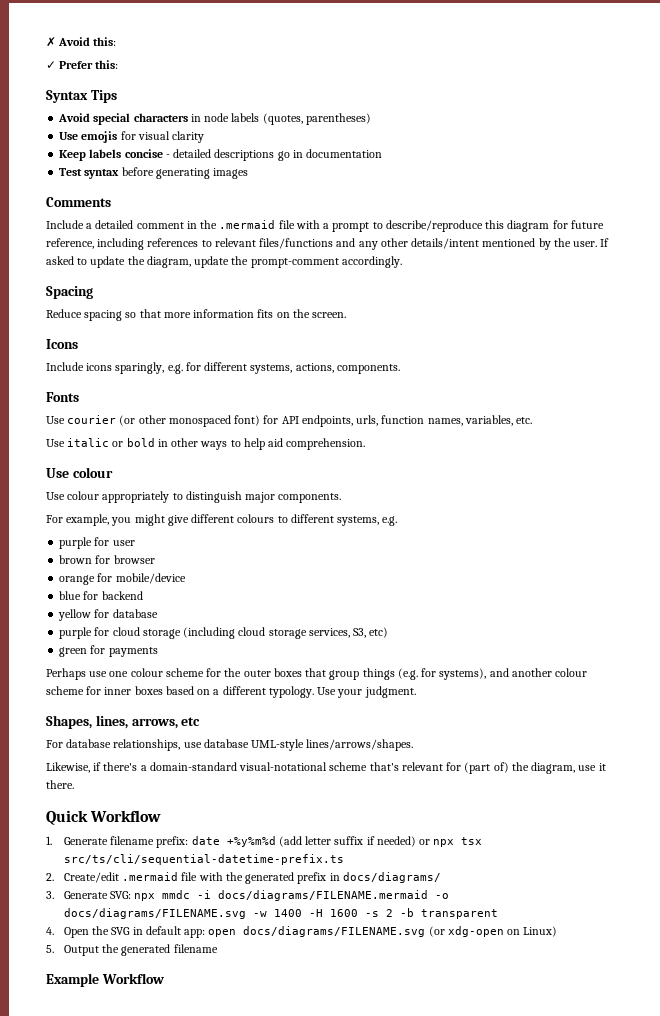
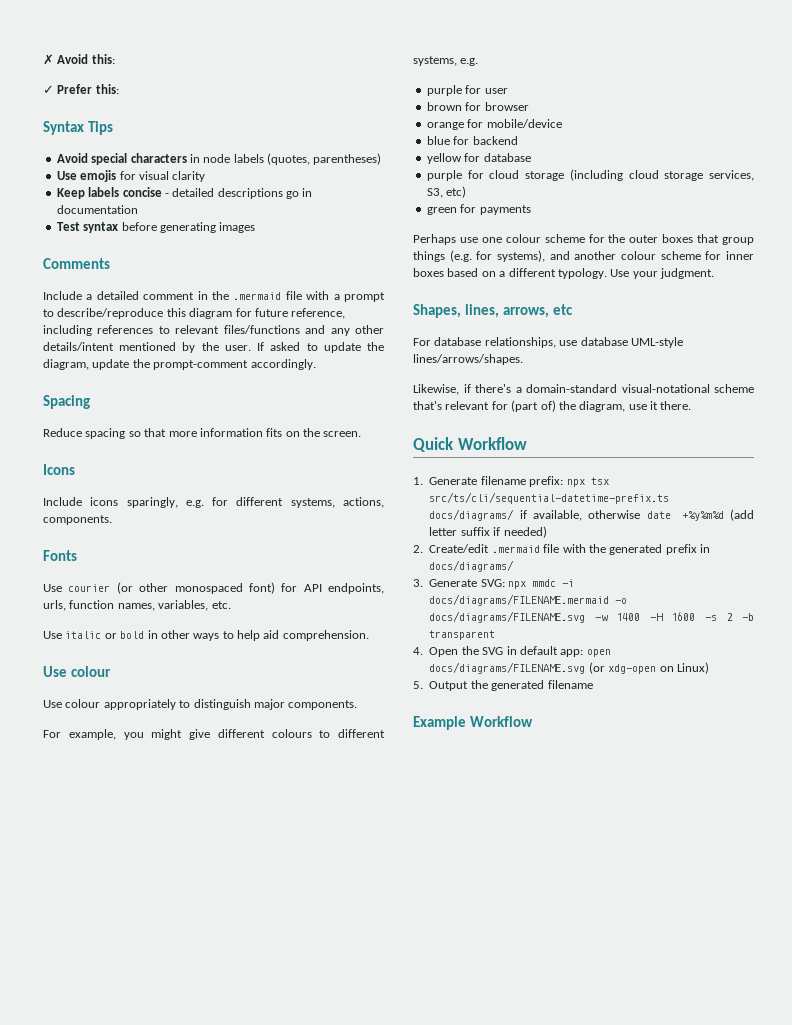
- 1. Generate filename prefix: date +%y%m%d (add letter suffix if needed) or npx tsx src/ts/cli/sequential-datetime-prefix.ts
+ 1. Generate filename prefix: npx tsx src/ts/cli/sequential-datetime-prefix.ts docs/diagrams/ if available, otherwise date +%y%m%d (add letter suffix if needed)

